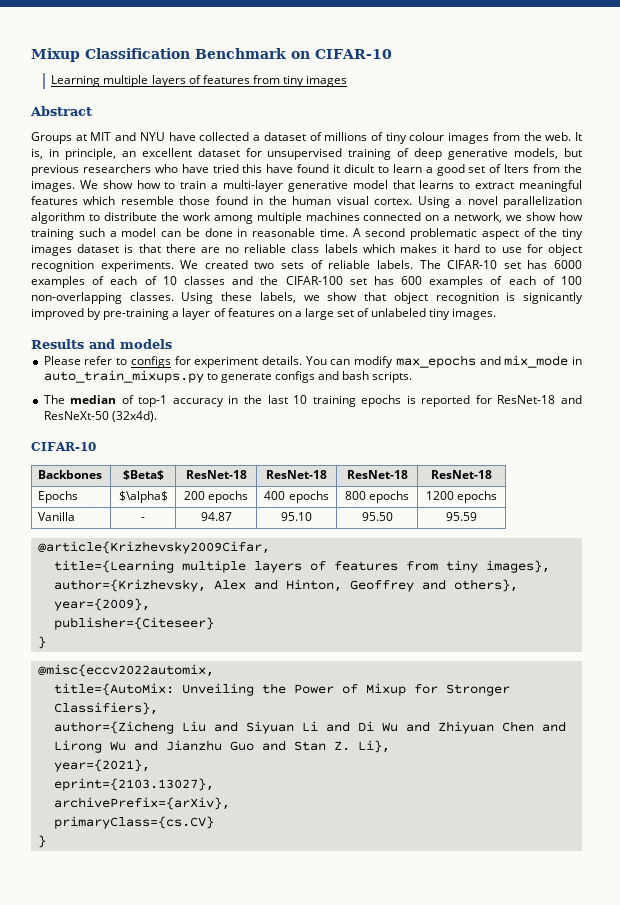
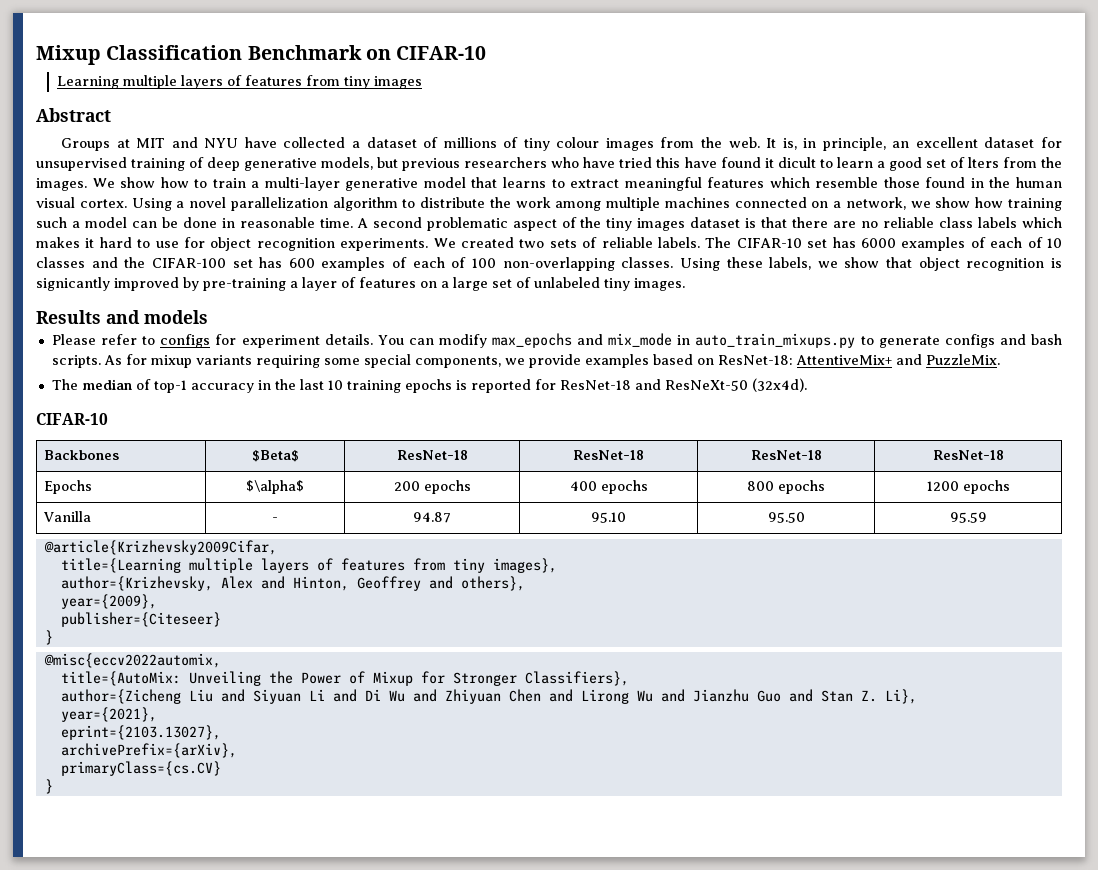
+ As for mixup variants requiring some special components, we provide examples based on ResNet-18: AttentiveMix+ and PuzzleMix.

